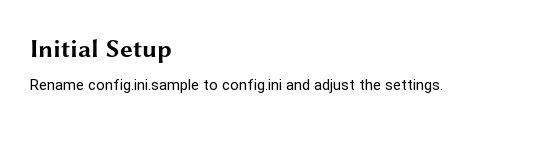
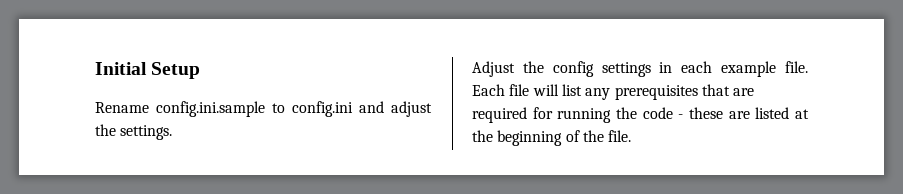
+ Adjust the config settings in each example file. Each file will list any prerequisites that are required for running the code - these are listed at the beginning of the file.

